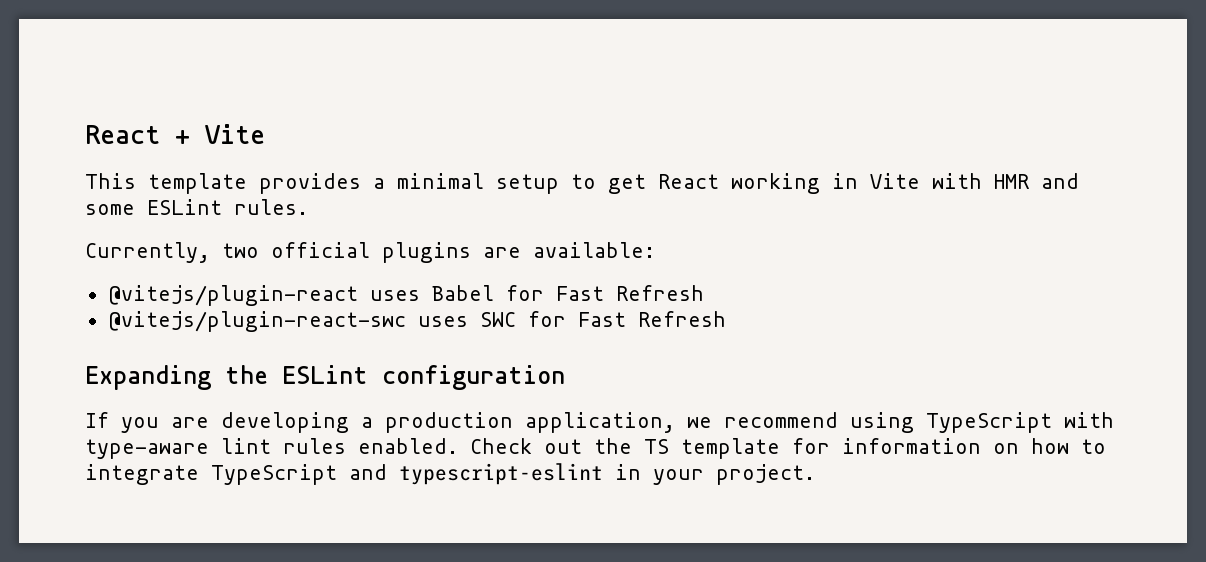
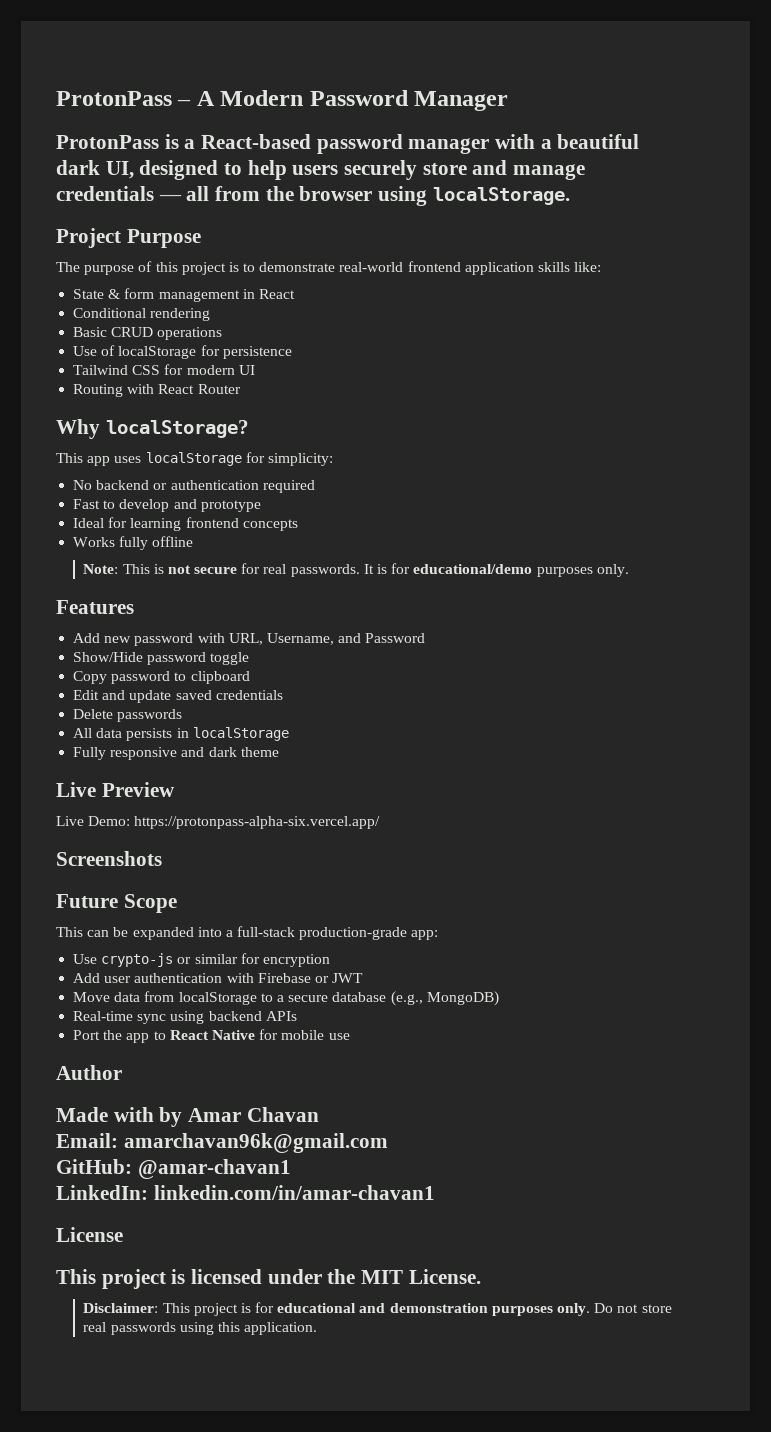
- React + Vite
- This template provides a minimal setup to get React working in Vite with HMR and some ESLint rules.
- Currently, two official plugins are available:
- @vitejs/plugin-react uses Babel for Fast Refresh
- @vitejs/plugin-react-swc uses SWC for Fast Refresh
- Expanding the ESLint configuration
- If you are developing a production application, we recommend using TypeScript with type-aware lint rules enabled. Check out the TS template for information on how to integrate TypeScript and typescript-eslint in your project.
+ ProtonPass – A Modern Password Manager
+ ProtonPass is a React-based password manager with a beautiful dark UI, designed to help users securely store and manage credentials — all from the browser using localStorage.
+ Project Purpose
+ The purpose of this project is to demonstrate real-world frontend application skills like:
+ State & form management in React
+ Conditional rendering
+ Basic CRUD operations
+ Use of localStorage for persistence
+ Tailwind CSS for modern UI
+ Routing with React Router
+ Why localStorage?
+ This app uses localStorage for simplicity:
+ No backend or authentication required
+ Fast to develop and prototype
+ Ideal for learning frontend concepts
+ Works fully offline
+ Note: This is not secure for real passwords. It is for educational/demo purposes only.
+ Features
+ Add new password with URL, Username, and Password
+ Show/Hide password toggle
+ Copy password to clipboard
+ Edit and update saved credentials
+ Delete passwords
+ All data persists in localStorage
+ Fully responsive and dark theme
+ Live Preview
+ Live Demo: https://protonpass-alpha-six.vercel.app/
+ Screenshots
+ Future Scope
+ This can be expanded into a full-stack production-grade app:
+ Use crypto-js or similar for encryption
+ Add user authentication with Firebase or JWT
+ Move data from localStorage to a secure database (e.g., MongoDB)
+ Real-time sync using backend APIs
+ Port the app to React Native for mobile use
+ Author
+ Made with by Amar Chavan
+ Email: amarchavan96k@gmail.com
+ GitHub: @amar-chavan1
+ LinkedIn: linkedin.com/in/amar-chavan1
+ License
+ This project is licensed under the MIT License.
+ Disclaimer: This project is for educational and demonstration purposes only. Do not store real passwords using this application.

